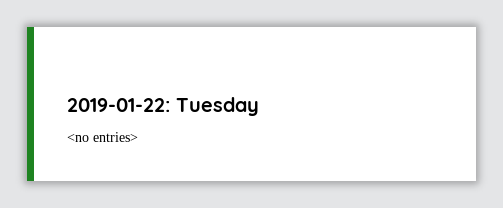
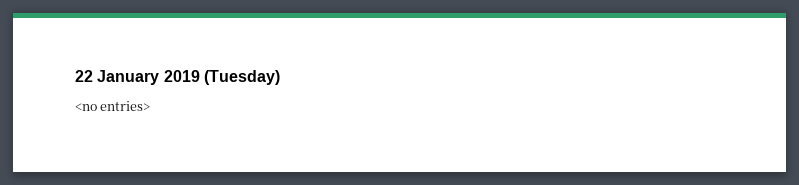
- 2019-01-22: Tuesday
+ 22 January 2019 (Tuesday)

